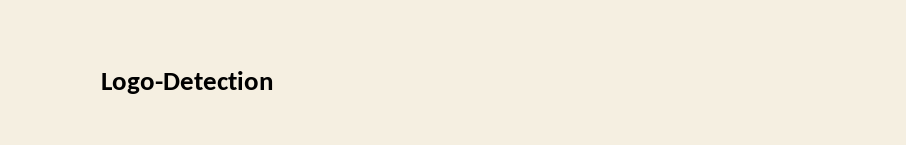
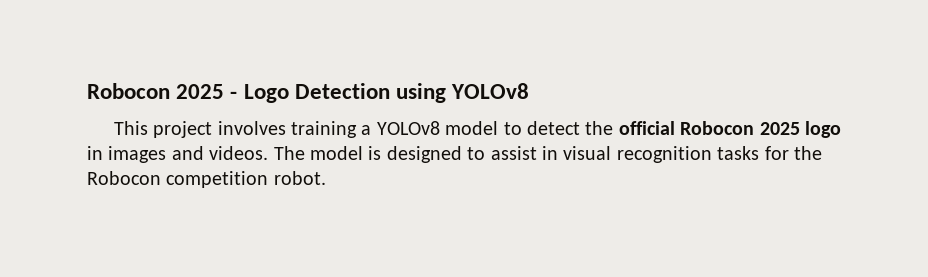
- Logo-Detection
+ Robocon 2025 - Logo Detection using YOLOv8
+ This project involves training a YOLOv8 model to detect the official Robocon 2025 logo in images and videos. The model is designed to assist in visual recognition tasks for the Robocon competition robot.

